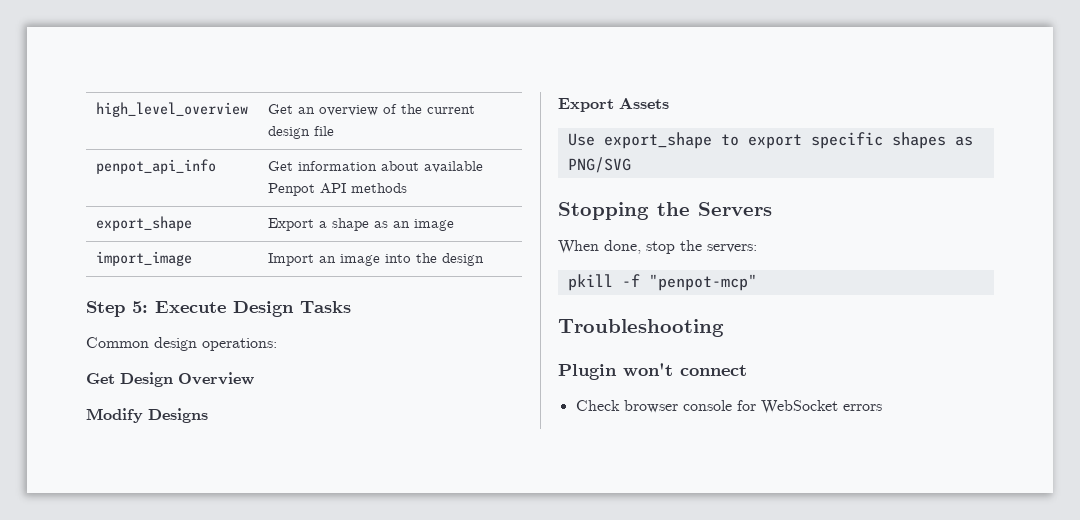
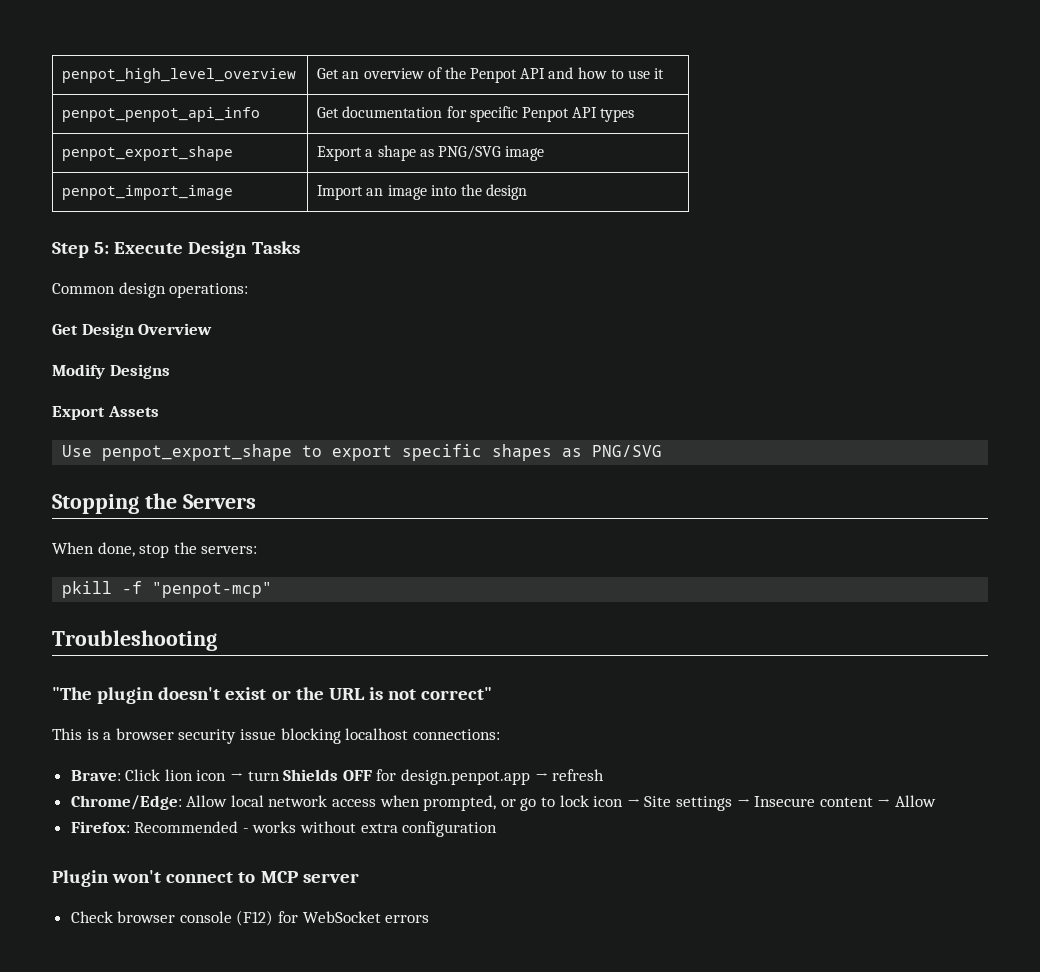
- high_level_overview | Get an overview of the current design file
- penpot_api_info | Get information about available Penpot API methods
- export_shape | Export a shape as an image
+ penpot_high_level_overview | Get an overview of the Penpot API and how to use it
+ penpot_penpot_api_info | Get documentation for specific Penpot API types
+ penpot_export_shape | Export a shape as PNG/SVG image
- import_image | Import an image into the design
+ penpot_import_image | Import an image into the design
- Use export_shape to export specific shapes as PNG/SVG
+ Use penpot_export_shape to export specific shapes as PNG/SVG
+ "The plugin doesn't exist or the URL is not correct"
+ This is a browser security issue blocking localhost connections:
+ Brave: Click lion icon → turn Shields OFF for design.penpot.app → refresh
+ Chrome/Edge: Allow local network access when prompted, or go to lock icon → Site settings → Insecure content → Allow
+ Firefox: Recommended - works without extra configuration
- Plugin won't connect
+ Plugin won't connect to MCP server
- Check browser console for WebSocket errors
+ Check browser console (F12) for WebSocket errors

